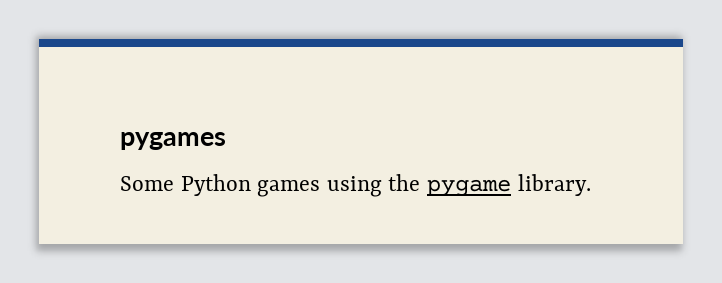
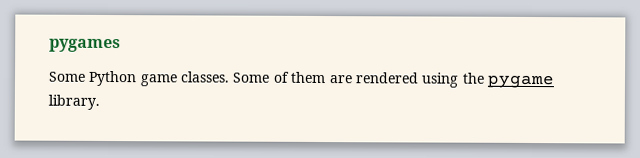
- Some Python games using the pygame library.
+ Some Python game classes. Some of them are rendered using the pygame library.

